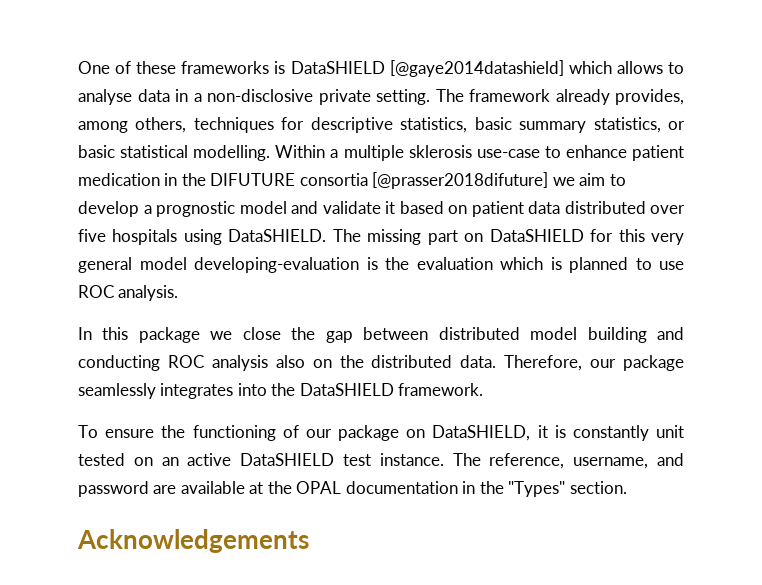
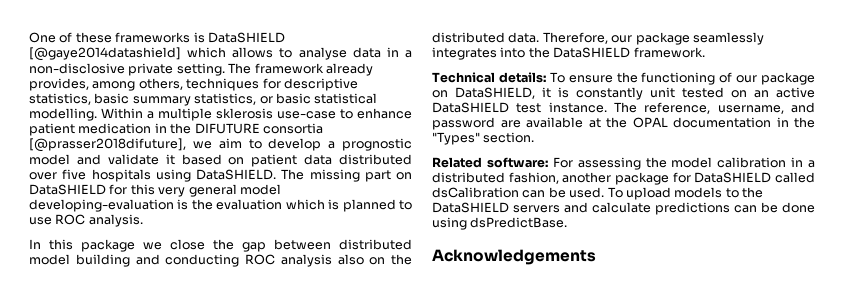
- Within a multiple sklerosis use-case to enhance patient medication in the DIFUTURE consortia [@prasser2018difuture] we aim to develop a prognostic model and validate it based on patient data distributed over five hospitals using DataSHIELD.
+ Within a multiple sklerosis use-case to enhance patient medication in the DIFUTURE consortia [@prasser2018difuture], we aim to develop a prognostic model and validate it based on patient data distributed over five hospitals using DataSHIELD.
- To ensure the functioning of our package on DataSHIELD, it is constantly unit tested on an active DataSHIELD test instance.
+ Technical details: To ensure the functioning of our package on DataSHIELD, it is constantly unit tested on an active DataSHIELD test instance.
+ Related software: For assessing the model calibration in a distributed fashion, another package for DataSHIELD called dsCalibration can be used. To upload models to the DataSHIELD servers and calculate predictions can be done using dsPredictBase.

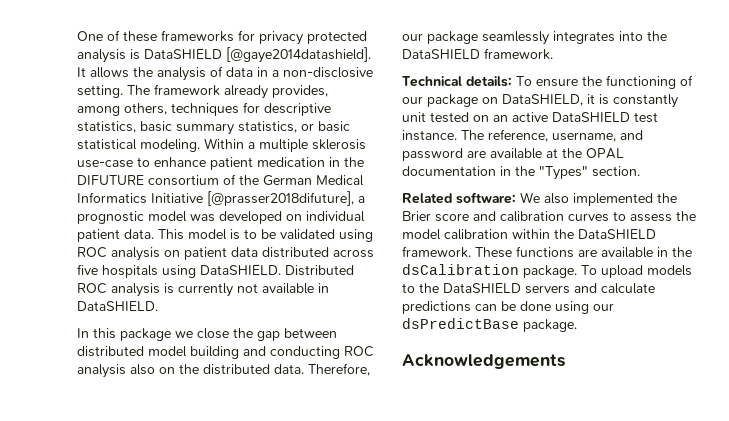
- One of these frameworks is DataSHIELD [@gaye2014datashield] which allows to analyse data in a non-disclosive private setting.
+ One of these frameworks for privacy protected analysis is DataSHIELD [@gaye2014datashield]. It allows the analysis of data in a non-disclosive setting.
- The framework already provides, among others, techniques for descriptive statistics, basic summary statistics, or basic statistical modelling.
+ The framework already provides, among others, techniques for descriptive statistics, basic summary statistics, or basic statistical modeling.
- Within a multiple sklerosis use-case to enhance patient medication in the DIFUTURE consortia [@prasser2018difuture], we aim to develop a prognostic model and validate it based on patient data distributed over five hospitals using DataSHIELD.
+ Within a multiple sklerosis use-case to enhance patient medication in the DIFUTURE consortium of the German Medical Informatics Initiative [@prasser2018difuture], a prognostic model was developed on individual patient data. This model is to be validated using ROC analysis on patient data distributed across five hospitals using DataSHIELD.
- The missing part on DataSHIELD for this very general model developing-evaluation is the evaluation which is planned to use ROC analysis.
+ Distributed ROC analysis is currently not available in DataSHIELD.
- Related software: For assessing the model calibration in a distributed fashion, another package for DataSHIELD called dsCalibration can be used.
+ Related software: We also implemented the Brier score and calibration curves to assess the model calibration within the DataSHIELD framework. These functions are available in the dsCalibration package.
- To upload models to the DataSHIELD servers and calculate predictions can be done using dsPredictBase.
+ To upload models to the DataSHIELD servers and calculate predictions can be done using our dsPredictBase package.

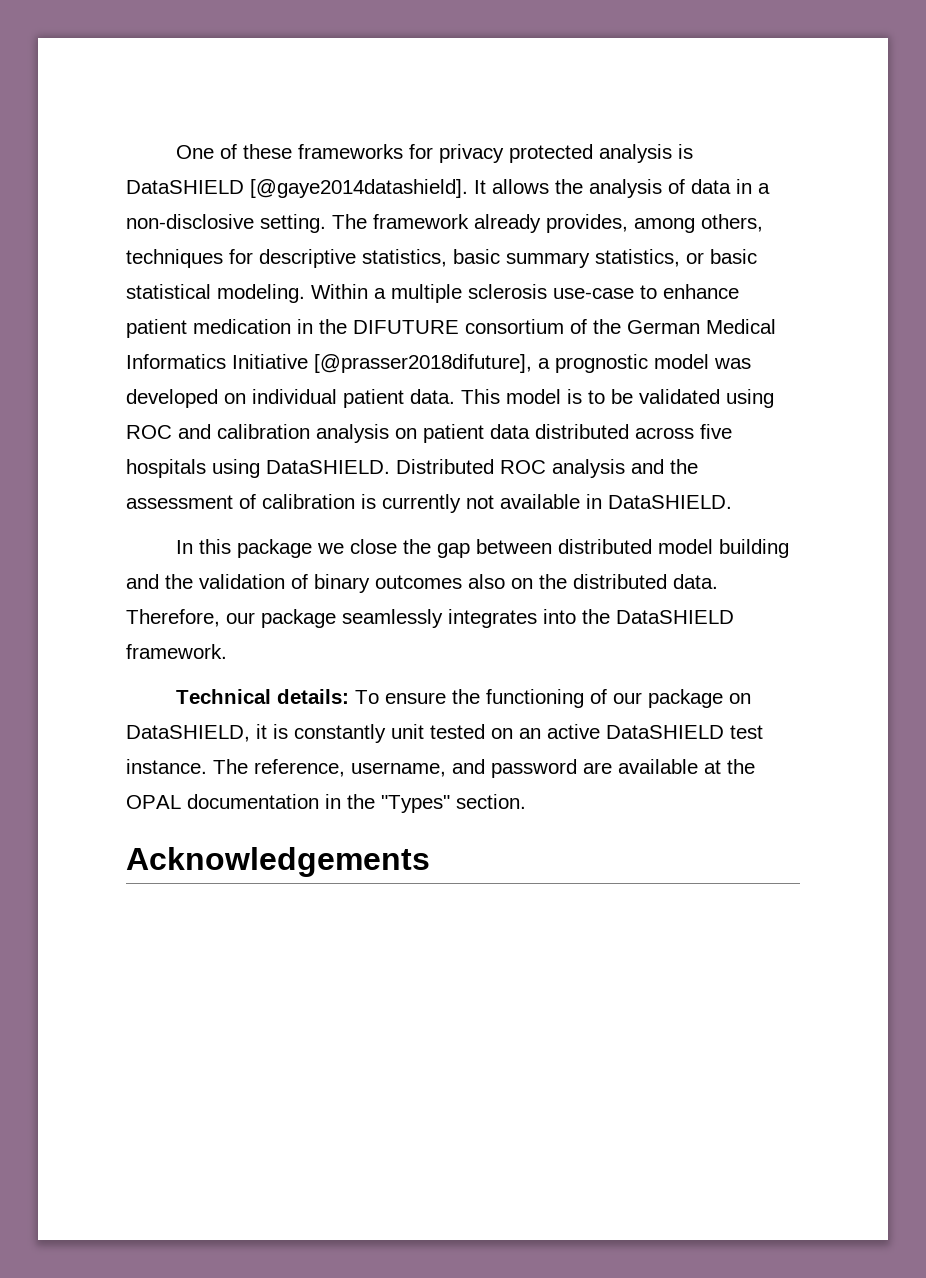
- Within a multiple sklerosis use-case to enhance patient medication in the DIFUTURE consortium of the German Medical Informatics Initiative [@prasser2018difuture], a prognostic model was developed on individual patient data.
+ Within a multiple sclerosis use-case to enhance patient medication in the DIFUTURE consortium of the German Medical Informatics Initiative [@prasser2018difuture], a prognostic model was developed on individual patient data.
- This model is to be validated using ROC analysis on patient data distributed across five hospitals using DataSHIELD.
+ This model is to be validated using ROC and calibration analysis on patient data distributed across five hospitals using DataSHIELD.
- Distributed ROC analysis is currently not available in DataSHIELD.
+ Distributed ROC analysis and the assessment of calibration is currently not available in DataSHIELD.
- In this package we close the gap between distributed model building and conducting ROC analysis also on the distributed data.
+ In this package we close the gap between distributed model building and the validation of binary outcomes also on the distributed data.
- Related software: We also implemented the Brier score and calibration curves to assess the model calibration within the DataSHIELD framework. These functions are available in the dsCalibration package. To upload models to the DataSHIELD servers and calculate predictions can be done using our dsPredictBase package.

